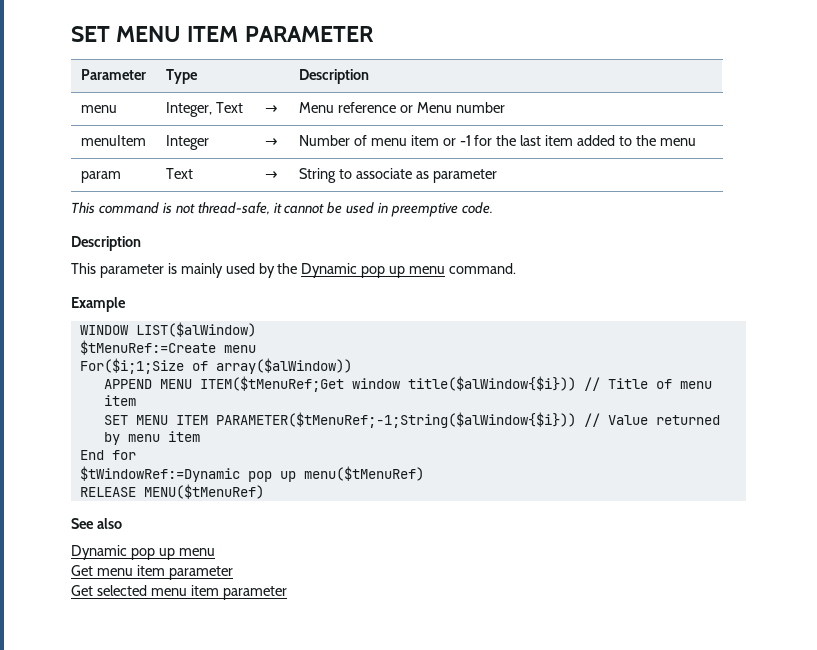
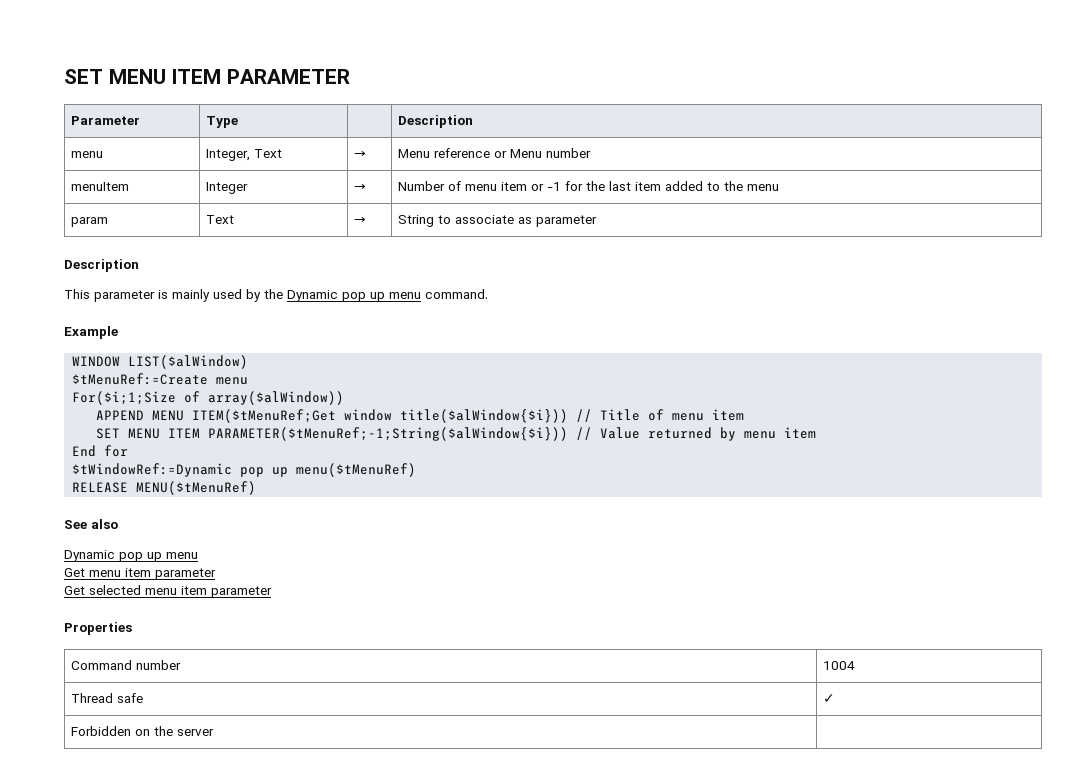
- This command is not thread-safe, it cannot be used in preemptive code.
+ Properties
+ Command number | 1004
+ Thread safe | ✓
+ Forbidden on the server |

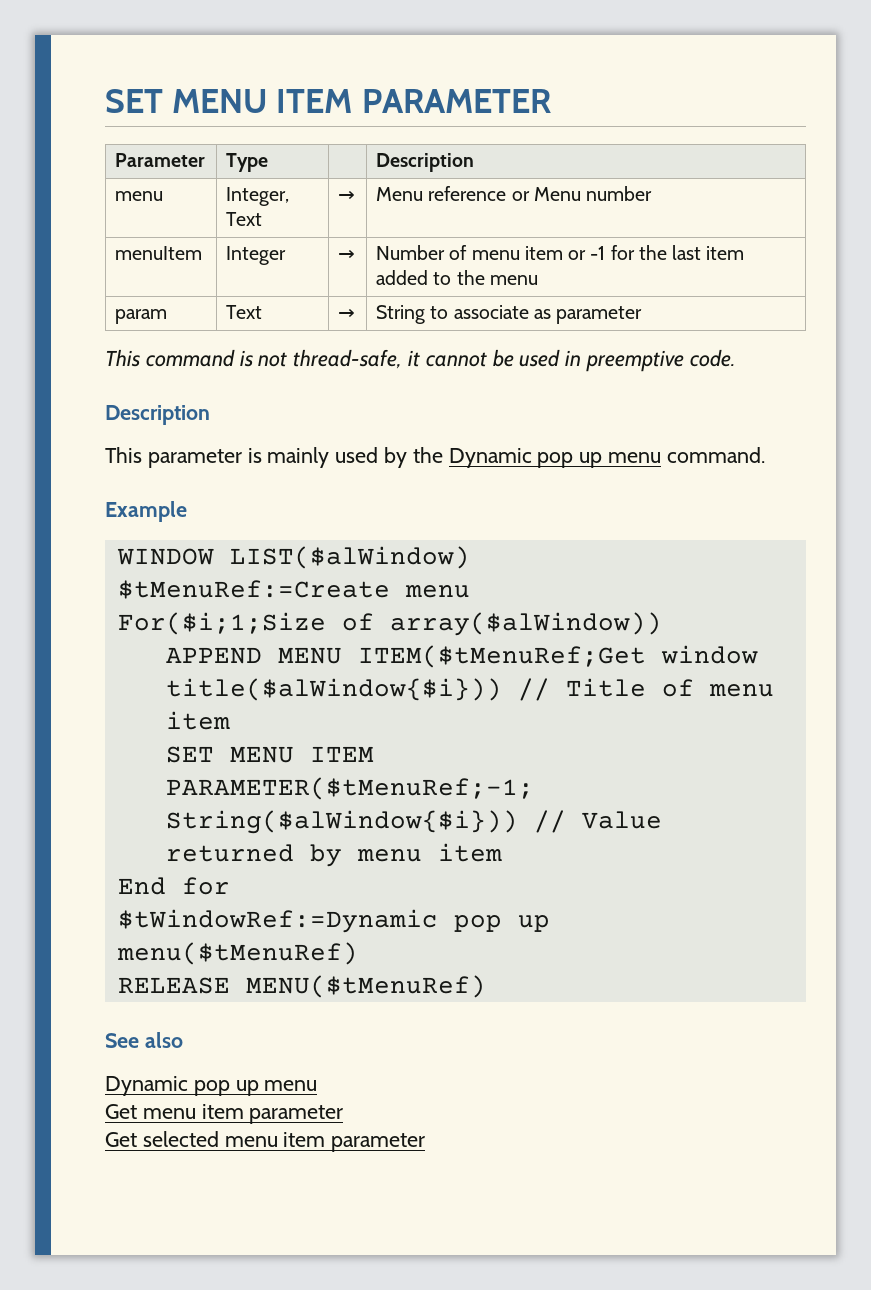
+ This command is not thread-safe, it cannot be used in preemptive code.
- Properties
- Command number | 1004
- Thread safe | ✓
- Forbidden on the server |

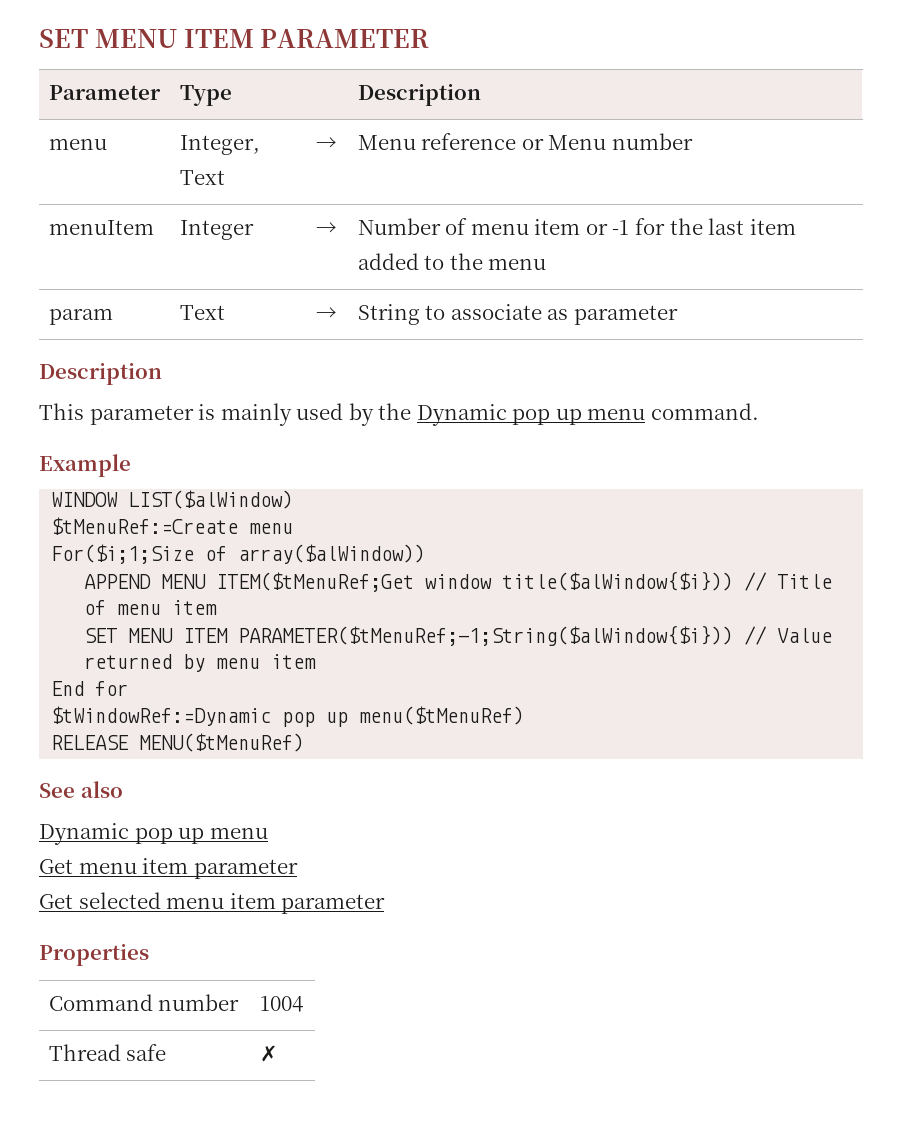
- This command is not thread-safe, it cannot be used in preemptive code.
+ Properties
+ Command number | 1004
+ Thread safe | ✗

